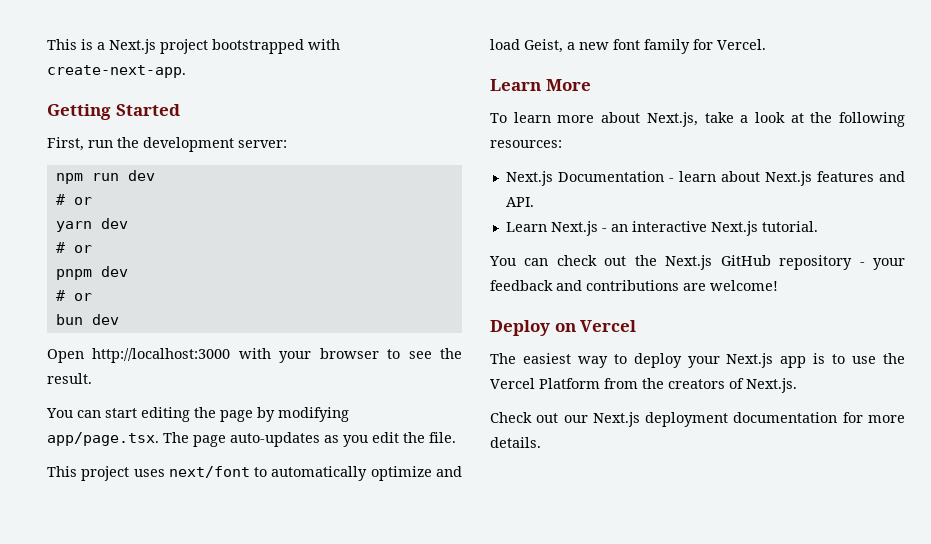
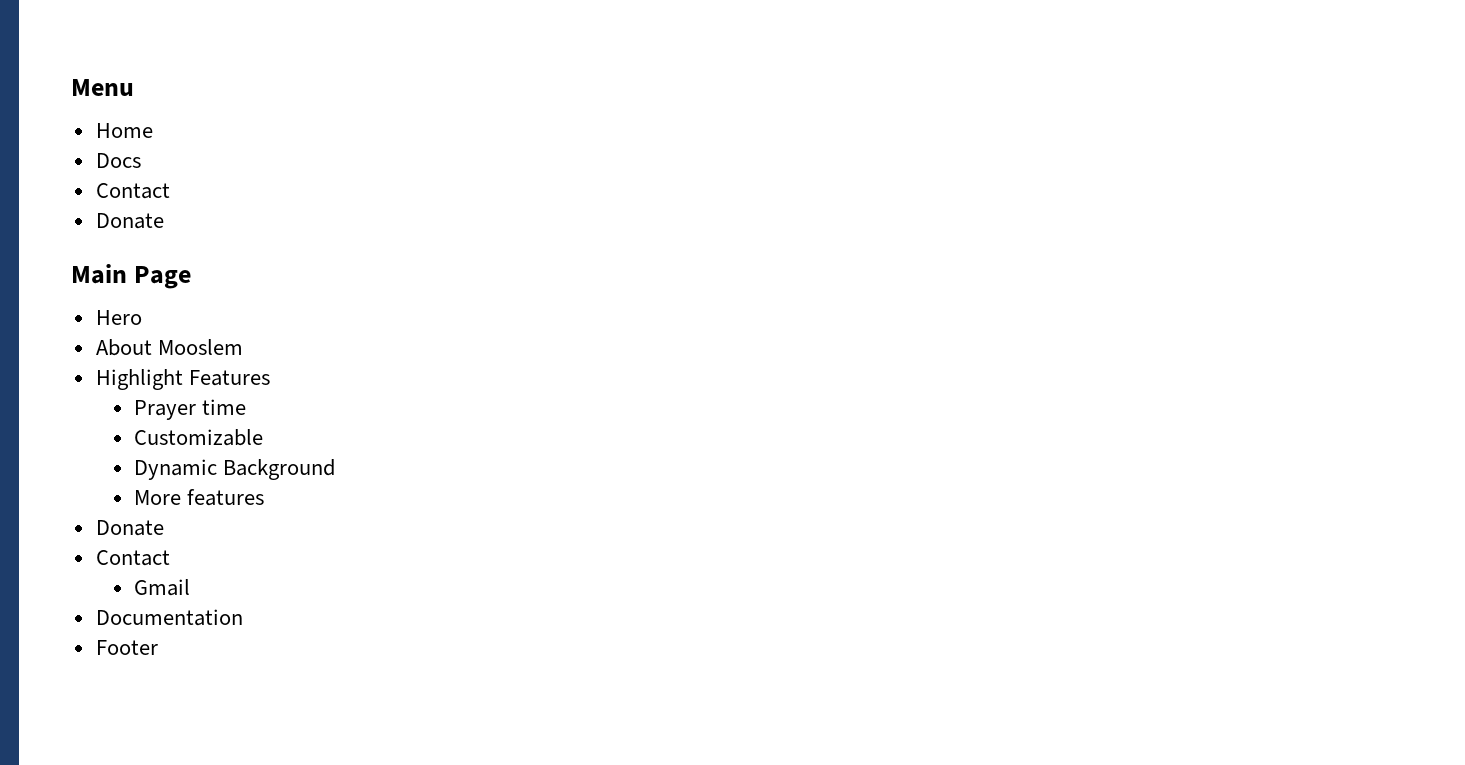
- This is a Next.js project bootstrapped with create-next-app.
- Getting Started
- First, run the development server:
- npm run dev
- # or
- yarn dev
- # or
- pnpm dev
- # or
- bun dev
- Open http://localhost:3000 with your browser to see the result.
- You can start editing the page by modifying app/page.tsx. The page auto-updates as you edit the file.
- This project uses next/font to automatically optimize and load Geist, a new font family for Vercel.
- Learn More
- To learn more about Next.js, take a look at the following resources:
- Next.js Documentation - learn about Next.js features and API.
- Learn Next.js - an interactive Next.js tutorial.
- You can check out the Next.js GitHub repository - your feedback and contributions are welcome!
- Deploy on Vercel
- The easiest way to deploy your Next.js app is to use the Vercel Platform from the creators of Next.js.
- Check out our Next.js deployment documentation for more details.
+ Menu
+ Home
+ Docs
+ Contact
+ Donate
+ Main Page
+ Hero
+ About Mooslem
+ Highlight Features
+ Prayer time
+ Customizable
+ Dynamic Background
+ More features
+ Donate
+ Contact
+ Gmail
+ Documentation
+ Footer

